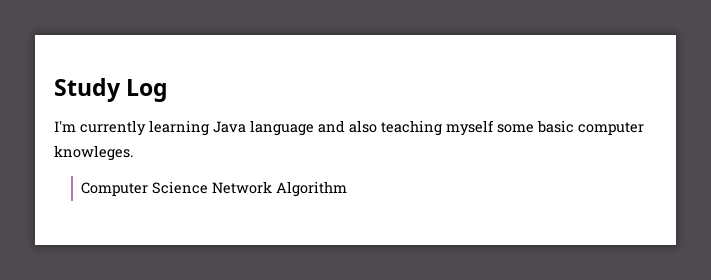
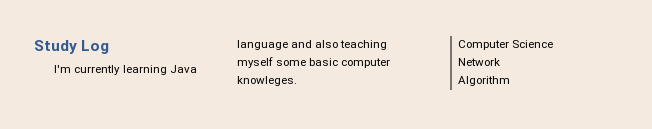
- Computer Science Network Algorithm
+ Computer Science
+ Network
+ Algorithm

